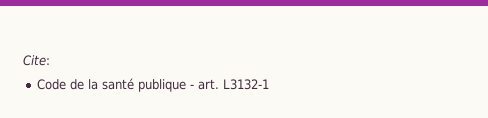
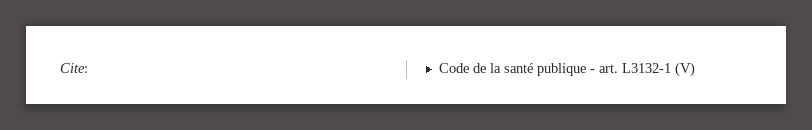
- Code de la santé publique - art. L3132-1
+ Code de la santé publique - art. L3132-1 (V)

